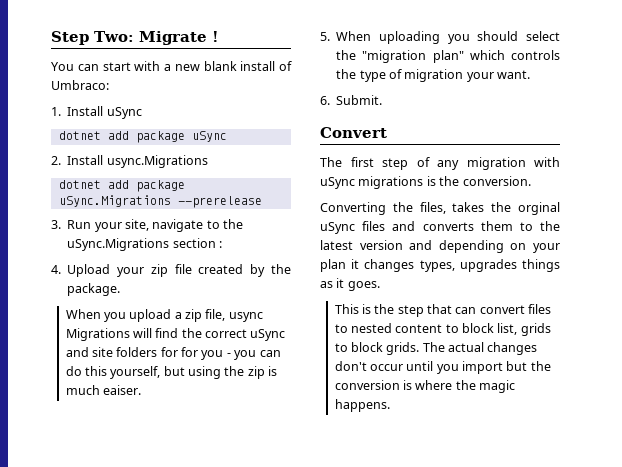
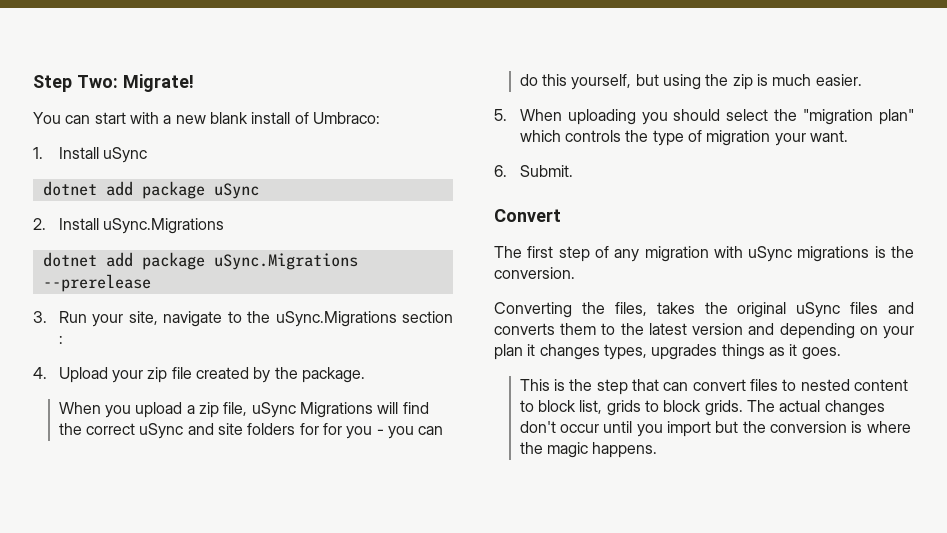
- Step Two: Migrate !
+ Step Two: Migrate!
- 2. Install usync.Migrations
+ 2. Install uSync.Migrations
- When you upload a zip file, usync Migrations will find the correct uSync and site folders for for you - you can do this yourself, but using the zip is much eaiser.
+ When you upload a zip file, uSync Migrations will find the correct uSync and site folders for for you - you can do this yourself, but using the zip is much easier.
- Converting the files, takes the orginal uSync files and converts them to the latest version and depending on your plan it changes types, upgrades things as it goes.
+ Converting the files, takes the original uSync files and converts them to the latest version and depending on your plan it changes types, upgrades things as it goes.

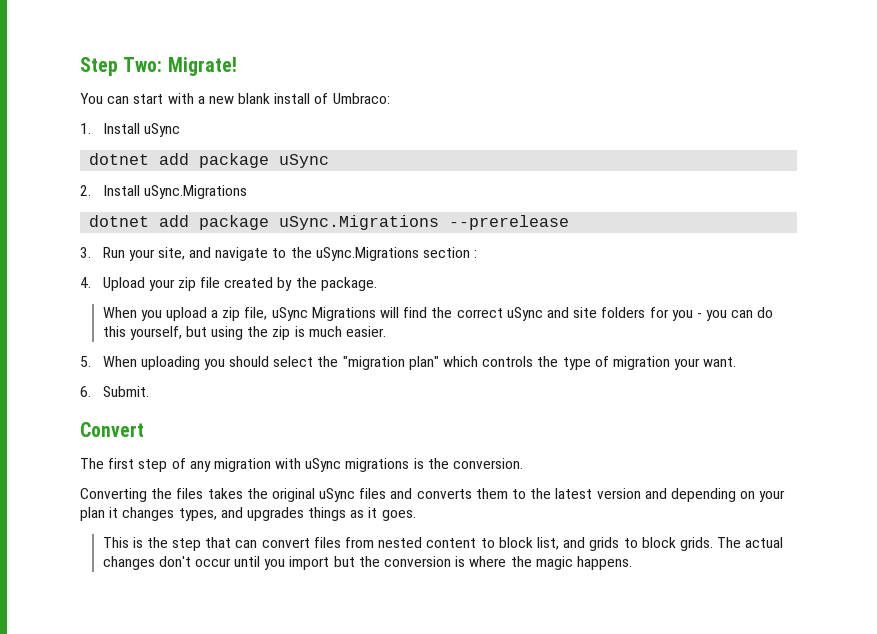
- 3. Run your site, navigate to the uSync.Migrations section :
+ 3. Run your site, and navigate to the uSync.Migrations section :
- When you upload a zip file, uSync Migrations will find the correct uSync and site folders for for you - you can do this yourself, but using the zip is much easier.
+ When you upload a zip file, uSync Migrations will find the correct uSync and site folders for you - you can do this yourself, but using the zip is much easier.
- Converting the files, takes the original uSync files and converts them to the latest version and depending on your plan it changes types, upgrades things as it goes.
+ Converting the files takes the original uSync files and converts them to the latest version and depending on your plan it changes types, and upgrades things as it goes.
- This is the step that can convert files to nested content to block list, grids to block grids.
+ This is the step that can convert files from nested content to block list, and grids to block grids.

